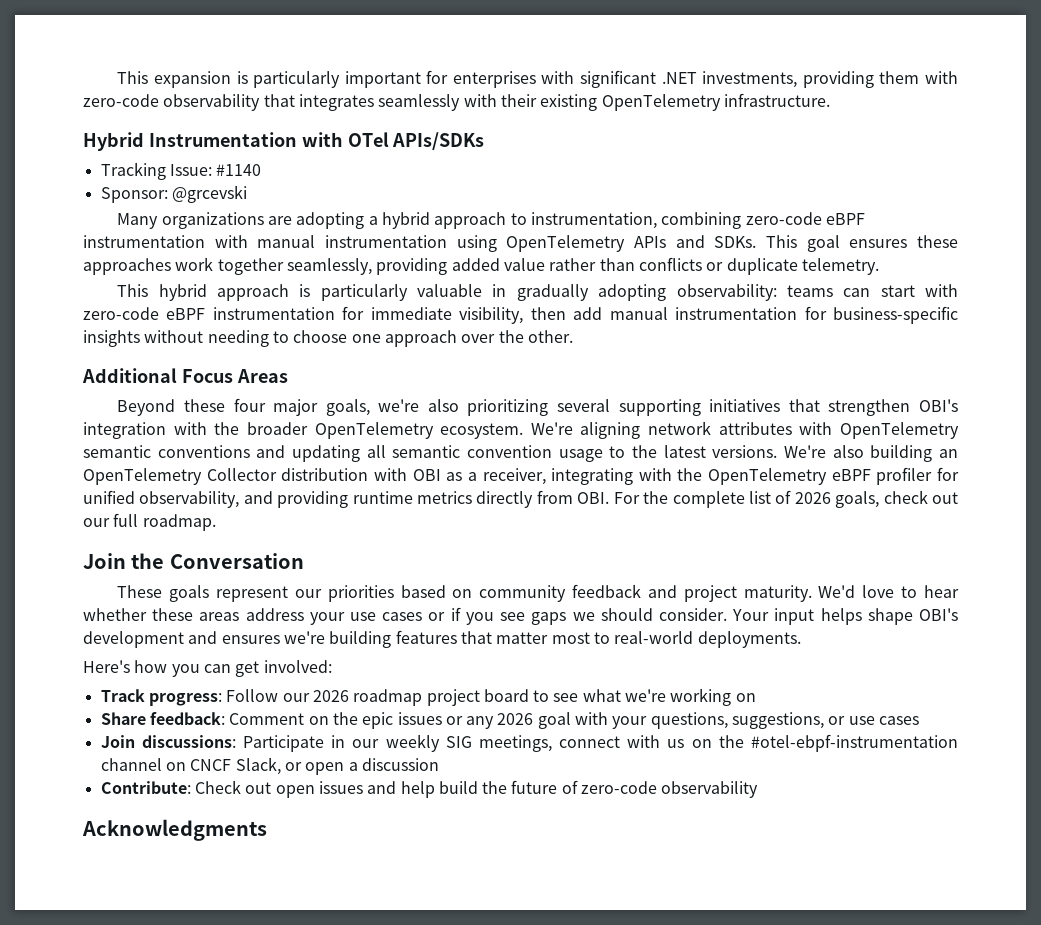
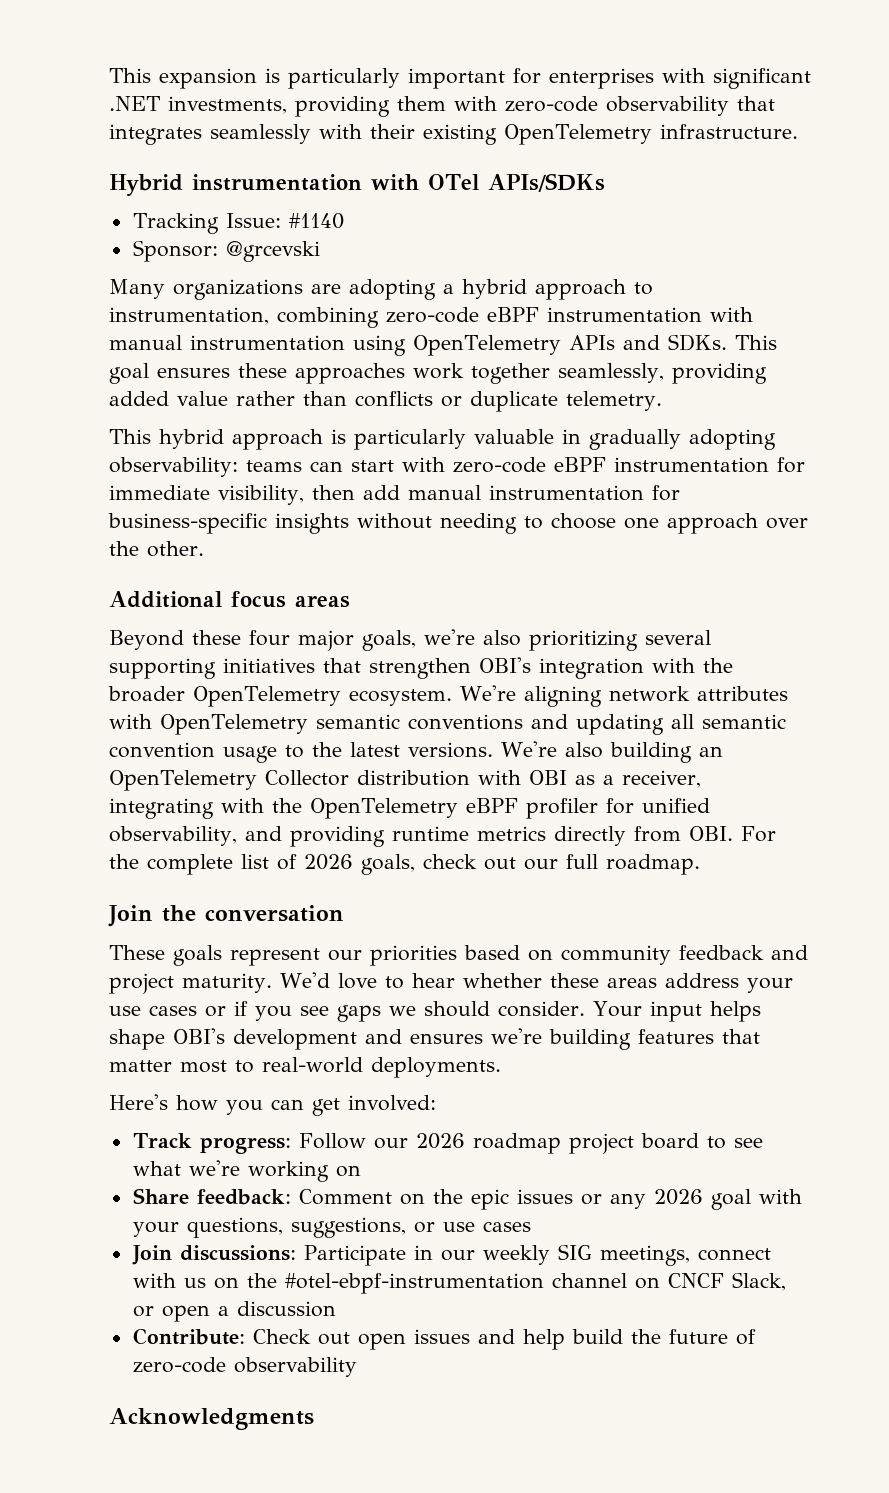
- Hybrid Instrumentation with OTel APIs/SDKs
+ Hybrid instrumentation with OTel APIs/SDKs
- Additional Focus Areas
+ Additional focus areas
- Join the Conversation
+ Join the conversation

